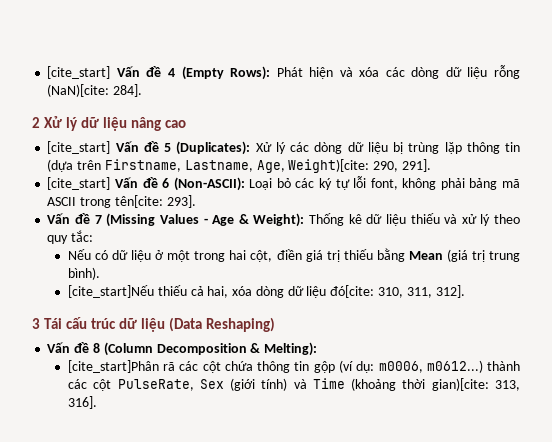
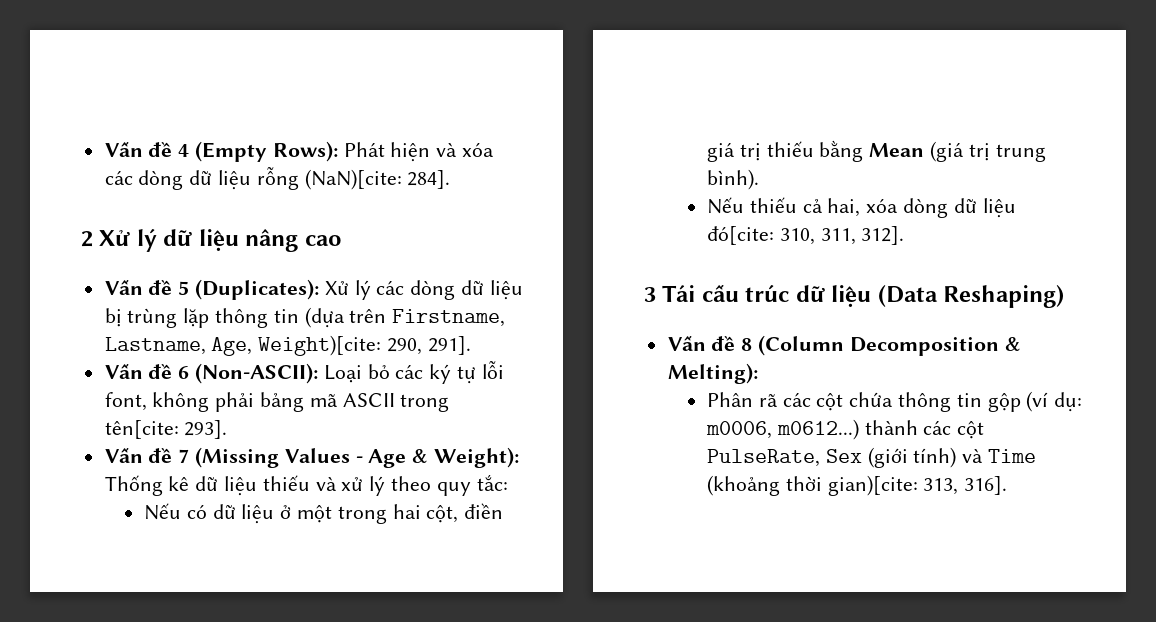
- [cite_start] Vấn đề 4 (Empty Rows): Phát hiện và xóa các dòng dữ liệu rỗng (NaN)[cite: 284].
+ Vấn đề 4 (Empty Rows): Phát hiện và xóa các dòng dữ liệu rỗng (NaN)[cite: 284].
- [cite_start] Vấn đề 5 (Duplicates): Xử lý các dòng dữ liệu bị trùng lặp thông tin (dựa trên Firstname, Lastname, Age, Weight)[cite: 290, 291].
+ Vấn đề 5 (Duplicates): Xử lý các dòng dữ liệu bị trùng lặp thông tin (dựa trên Firstname, Lastname, Age, Weight)[cite: 290, 291].
- [cite_start] Vấn đề 6 (Non-ASCII): Loại bỏ các ký tự lỗi font, không phải bảng mã ASCII trong tên[cite: 293].
+ Vấn đề 6 (Non-ASCII): Loại bỏ các ký tự lỗi font, không phải bảng mã ASCII trong tên[cite: 293].
- [cite_start]Nếu thiếu cả hai, xóa dòng dữ liệu đó[cite: 310, 311, 312].
+ Nếu thiếu cả hai, xóa dòng dữ liệu đó[cite: 310, 311, 312].
- [cite_start]Phân rã các cột chứa thông tin gộp (ví dụ: m0006, m0612...) thành các cột PulseRate, Sex (giới tính) và Time (khoảng thời gian)[cite: 313, 316].
+ Phân rã các cột chứa thông tin gộp (ví dụ: m0006, m0612...) thành các cột PulseRate, Sex (giới tính) và Time (khoảng thời gian)[cite: 313, 316].

